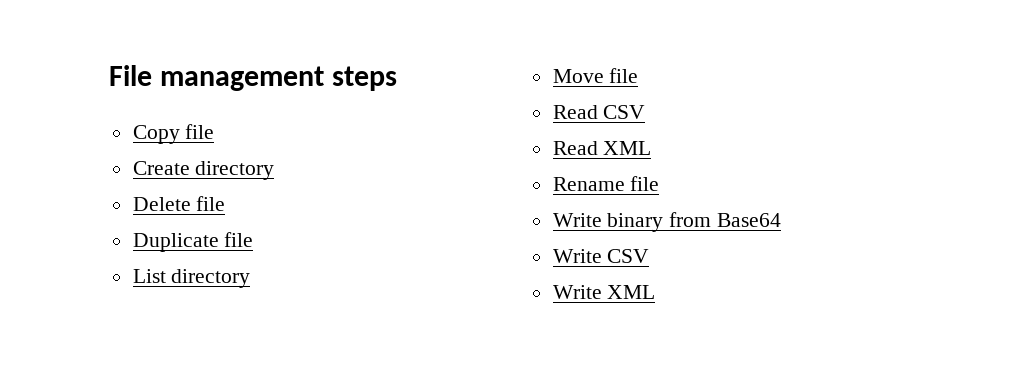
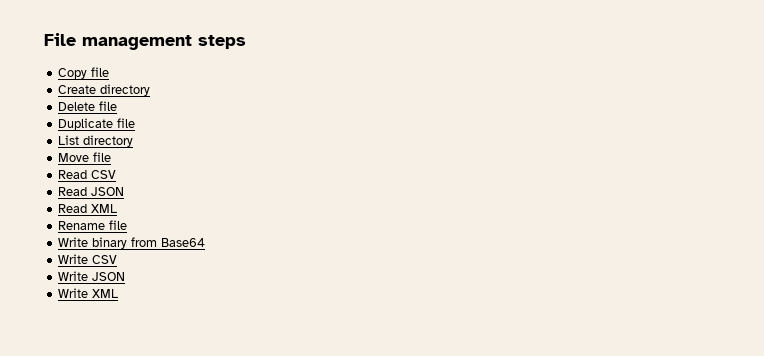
+ Read JSON
+ Write JSON

